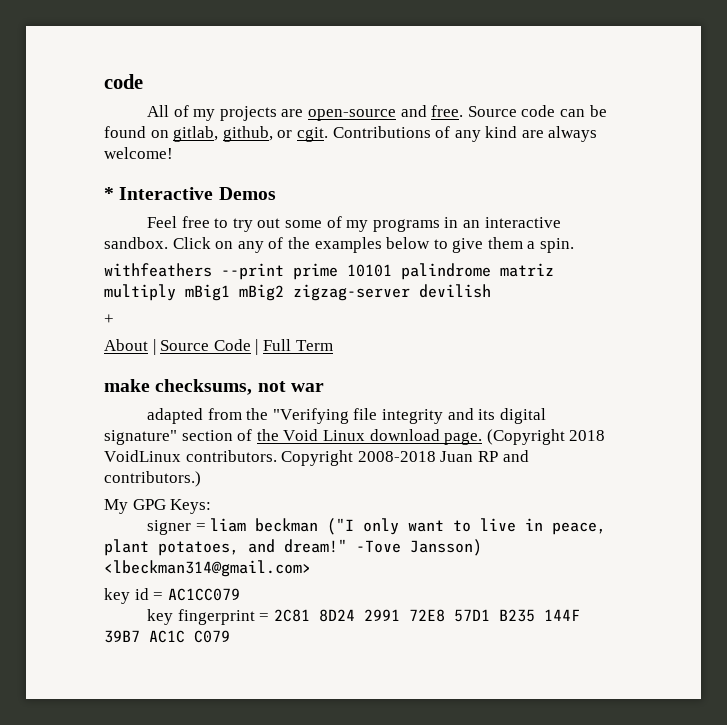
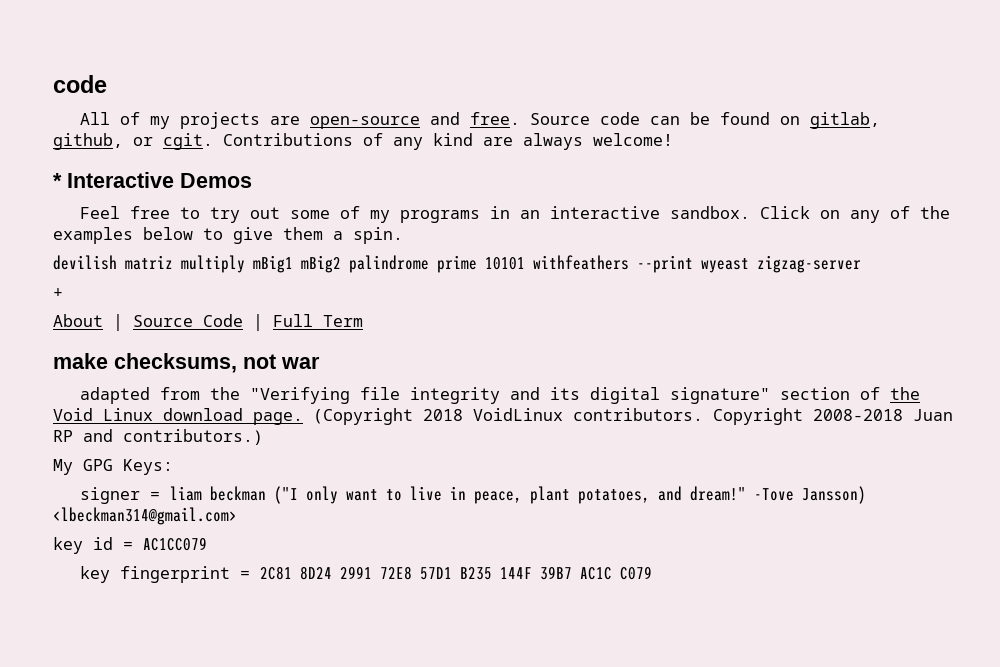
- withfeathers --print prime 10101 palindrome matriz multiply mBig1 mBig2 zigzag-server devilish
+ devilish matriz multiply mBig1 mBig2 palindrome prime 10101 withfeathers --print wyeast zigzag-server

